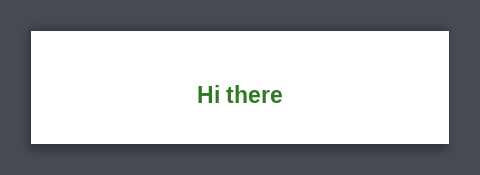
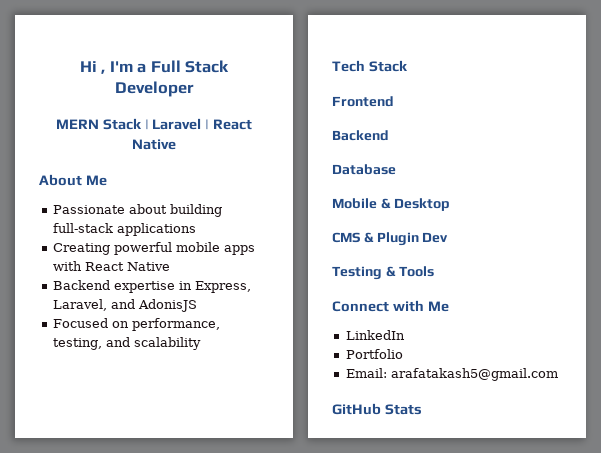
- Hi there
+ Hi , I'm a Full Stack Developer
+ MERN Stack | Laravel | React Native
+ About Me
+ Passionate about building full-stack applications
+ Creating powerful mobile apps with React Native
+ Backend expertise in Express, Laravel, and AdonisJS
+ Focused on performance, testing, and scalability
+ Tech Stack
+ Frontend
+ Backend
+ Database
+ Mobile & Desktop
+ CMS & Plugin Dev
+ Testing & Tools
+ Connect with Me
+ LinkedIn
+ Portfolio
+ Email: arafatakash5@gmail.com
+ GitHub Stats

